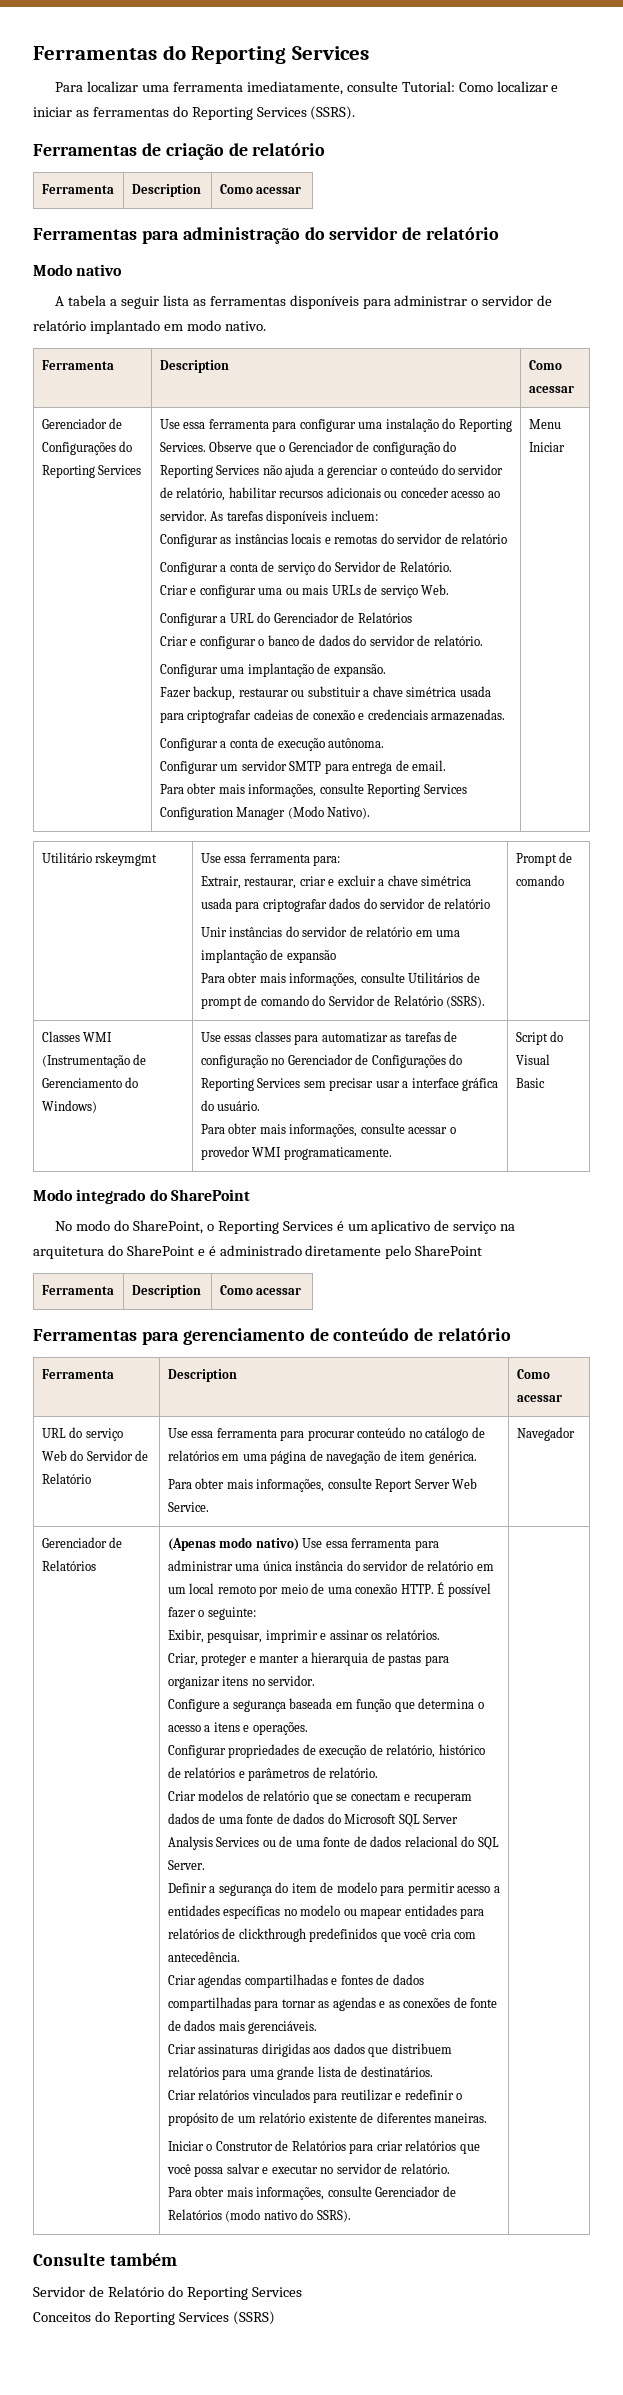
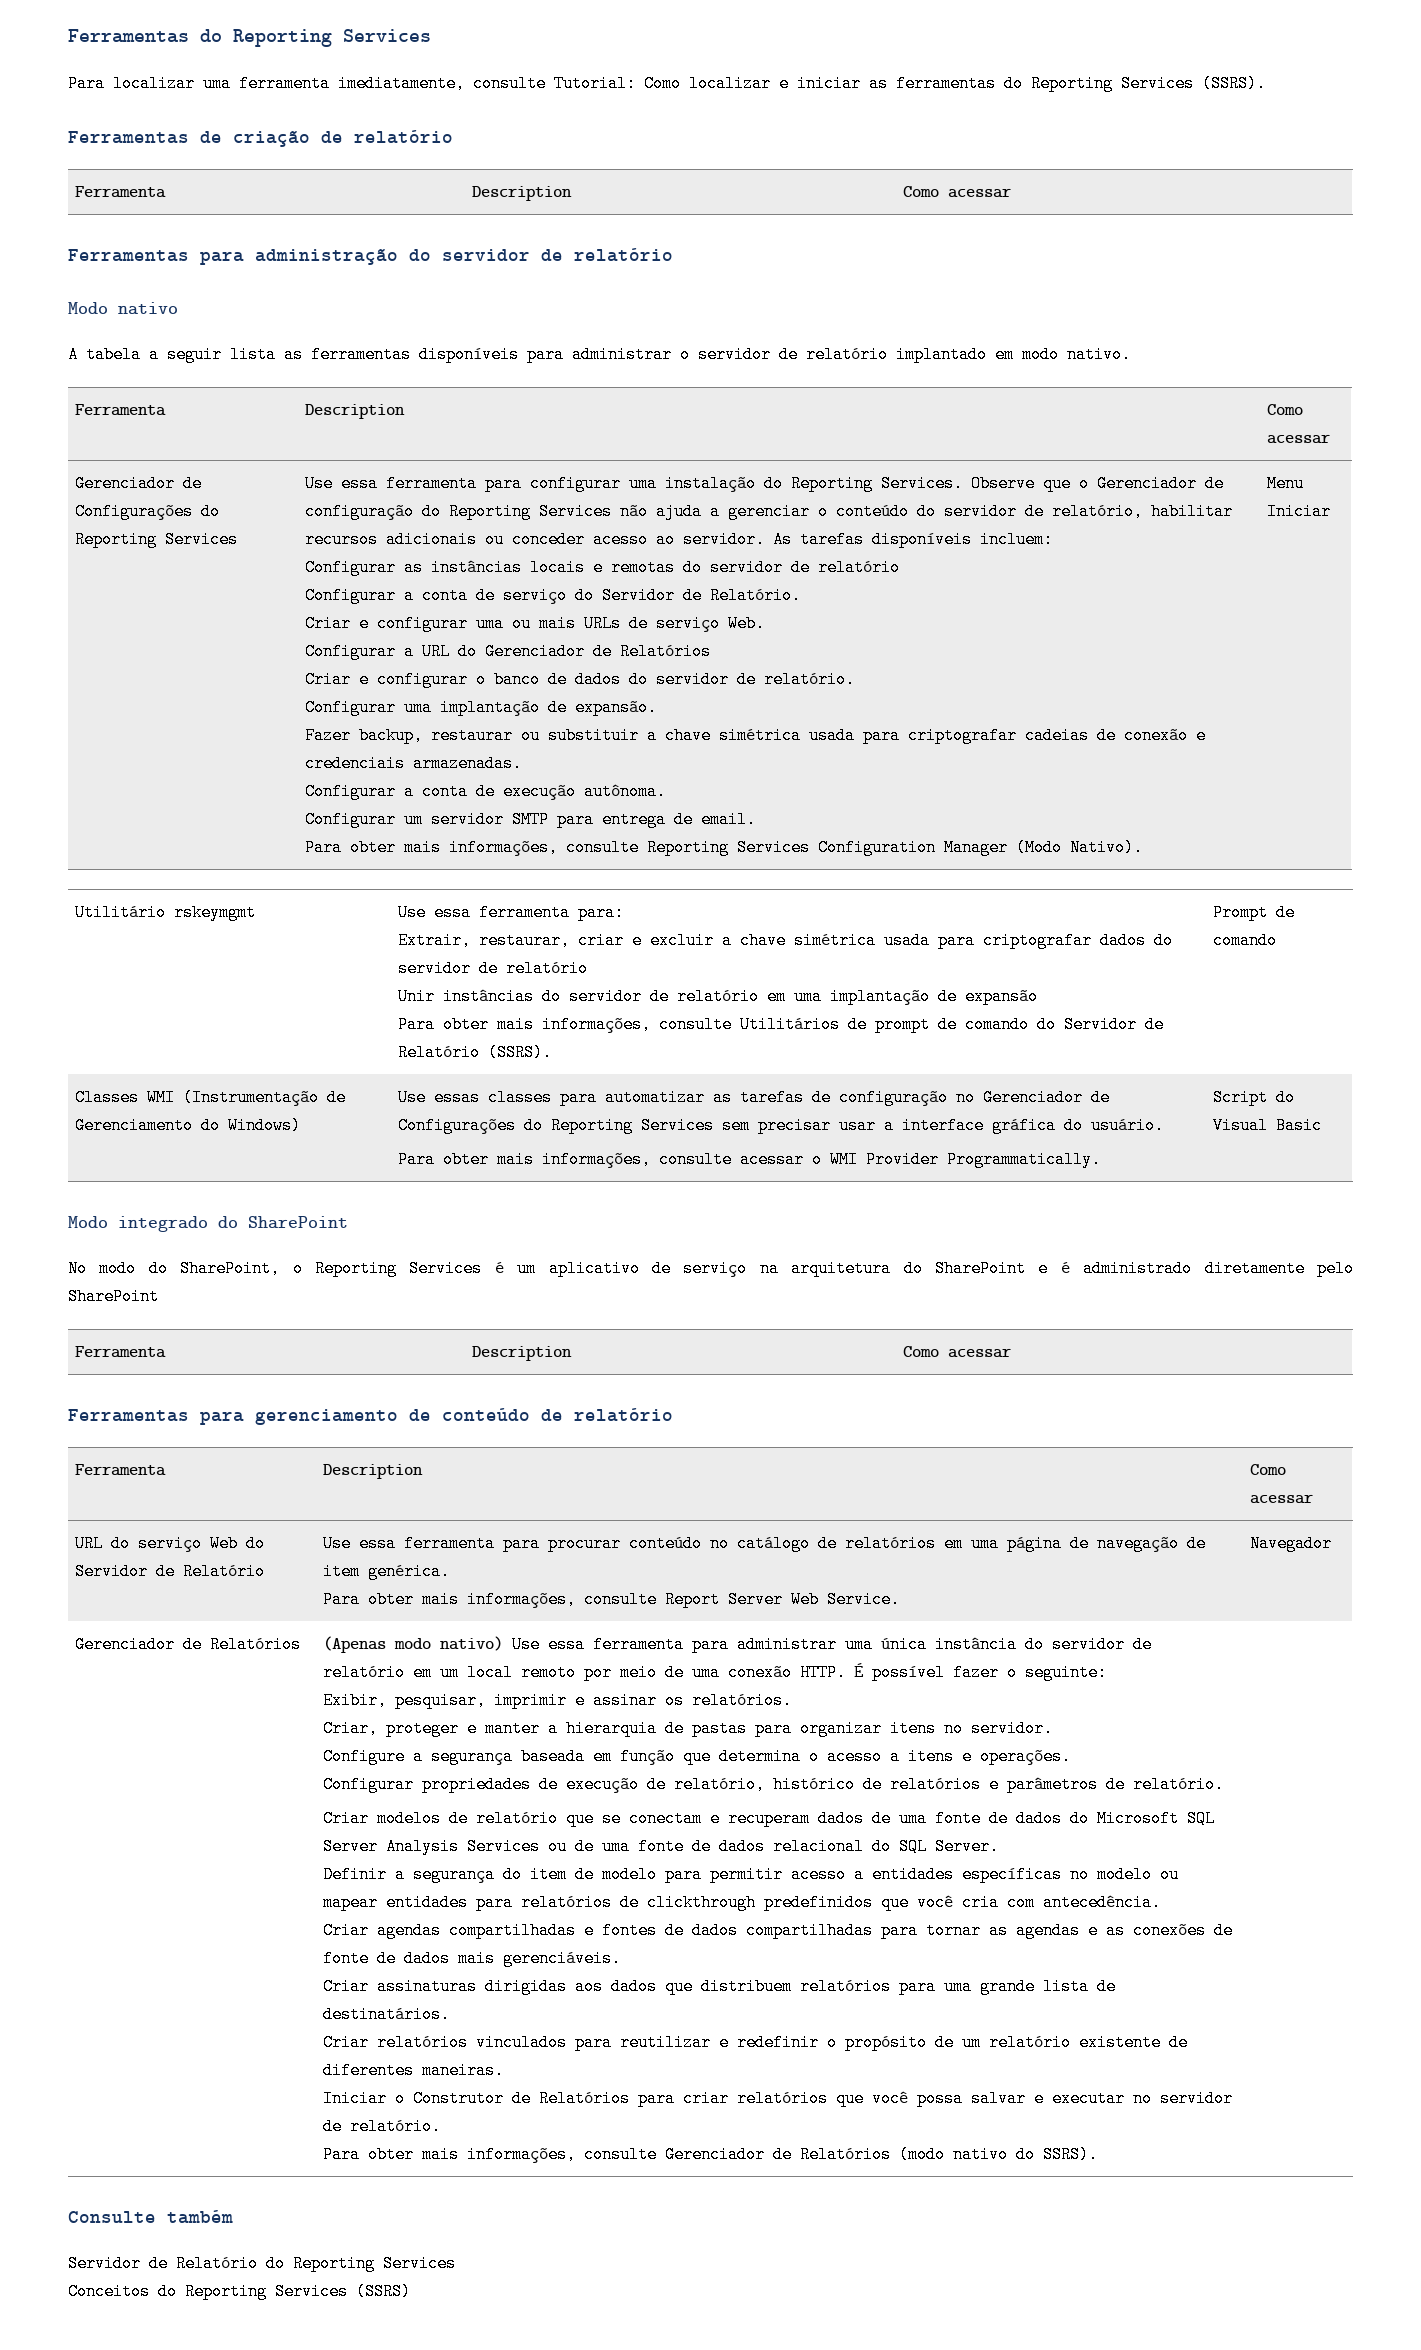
- Para obter mais informações, consulte acessar o provedor WMI programaticamente.
+ Para obter mais informações, consulte acessar o WMI Provider Programmatically.

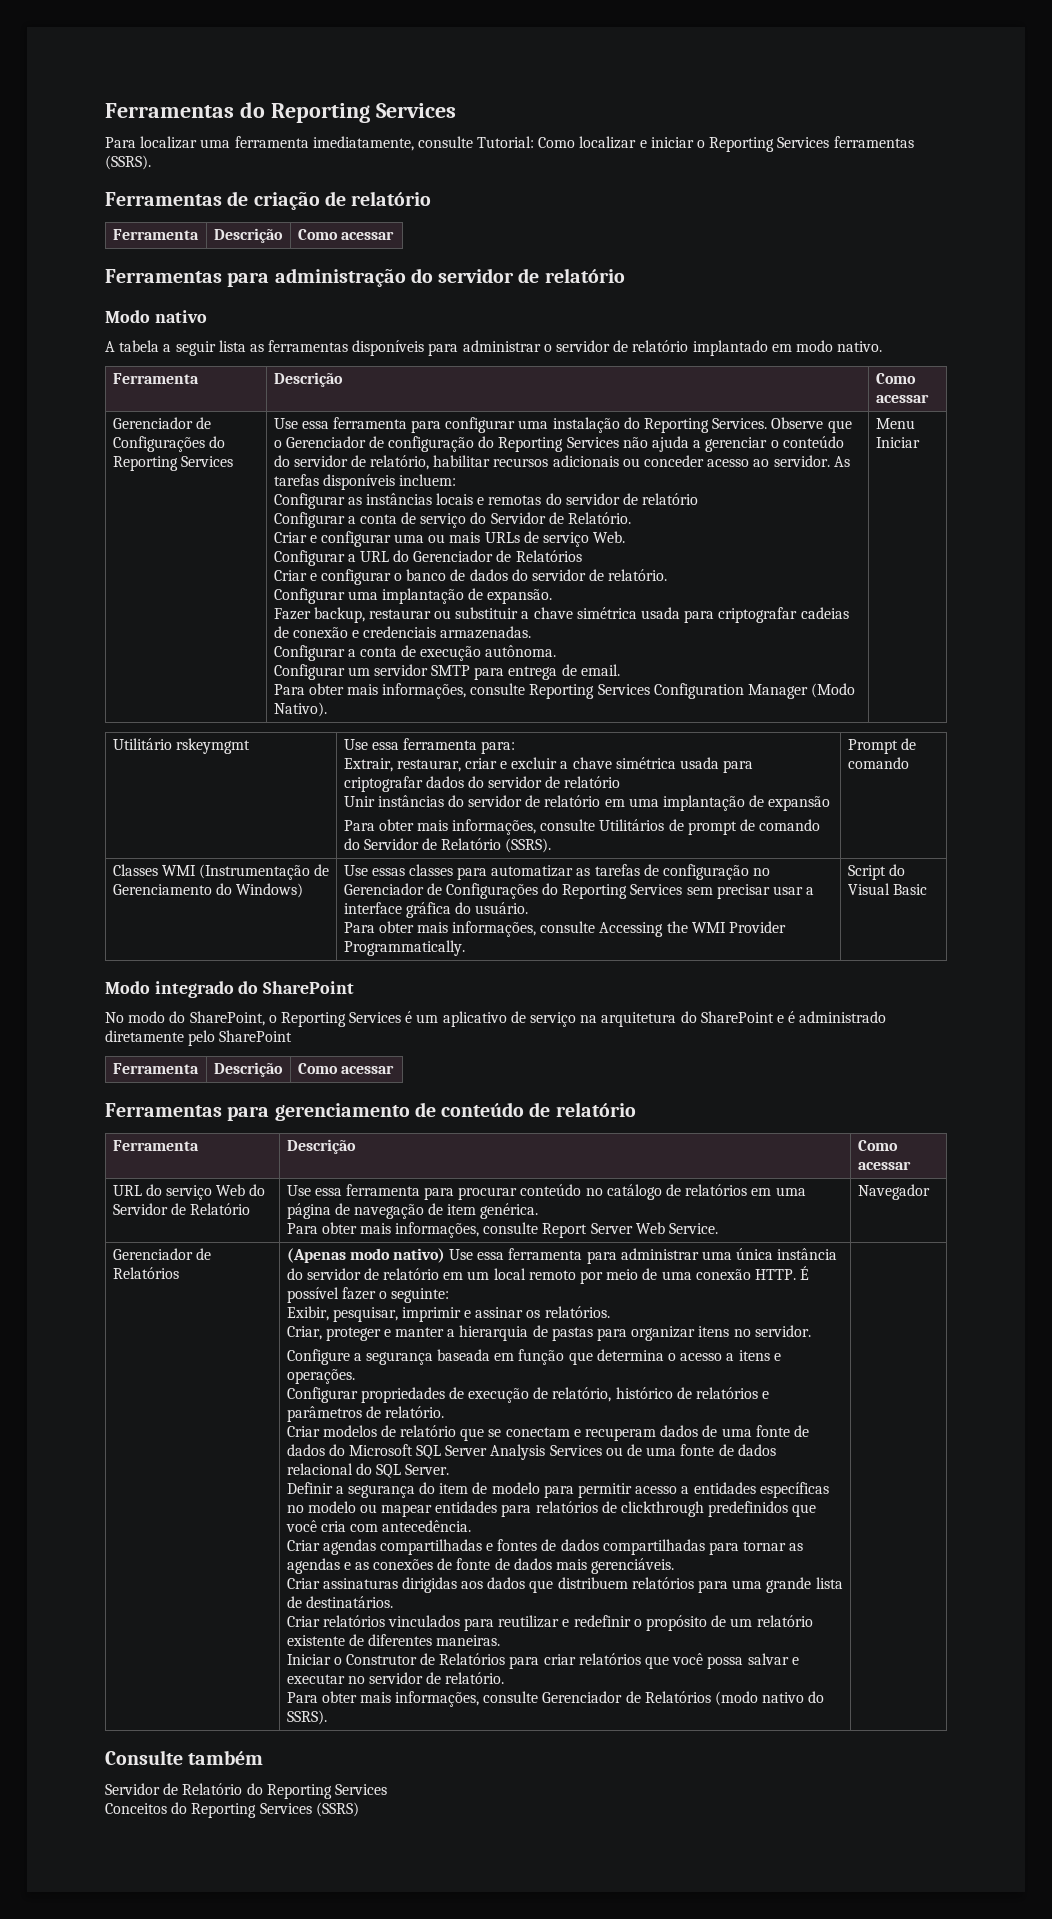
- Para localizar uma ferramenta imediatamente, consulte Tutorial: Como localizar e iniciar as ferramentas do Reporting Services (SSRS).
+ Para localizar uma ferramenta imediatamente, consulte Tutorial: Como localizar e iniciar o Reporting Services ferramentas (SSRS).
  Ferramentas de criação de relatório
- Ferramenta | Description | Como acessar
+ Ferramenta | Descrição | Como acessar
  A tabela a seguir lista as ferramentas disponíveis para administrar o servidor de relatório implantado em modo nativo.
- Ferramenta | Description | Como acessar
+ Ferramenta | Descrição | Como acessar
- Para obter mais informações, consulte acessar o WMI Provider Programmatically.
+ Para obter mais informações, consulte Accessing the WMI Provider Programmatically.
  No modo do SharePoint, o Reporting Services é um aplicativo de serviço na arquitetura do SharePoint e é administrado diretamente pelo SharePoint
- Ferramenta | Description | Como acessar
+ Ferramenta | Descrição | Como acessar
  Ferramentas para gerenciamento de conteúdo de relatório
- Ferramenta | Description | Como acessar
+ Ferramenta | Descrição | Como acessar

